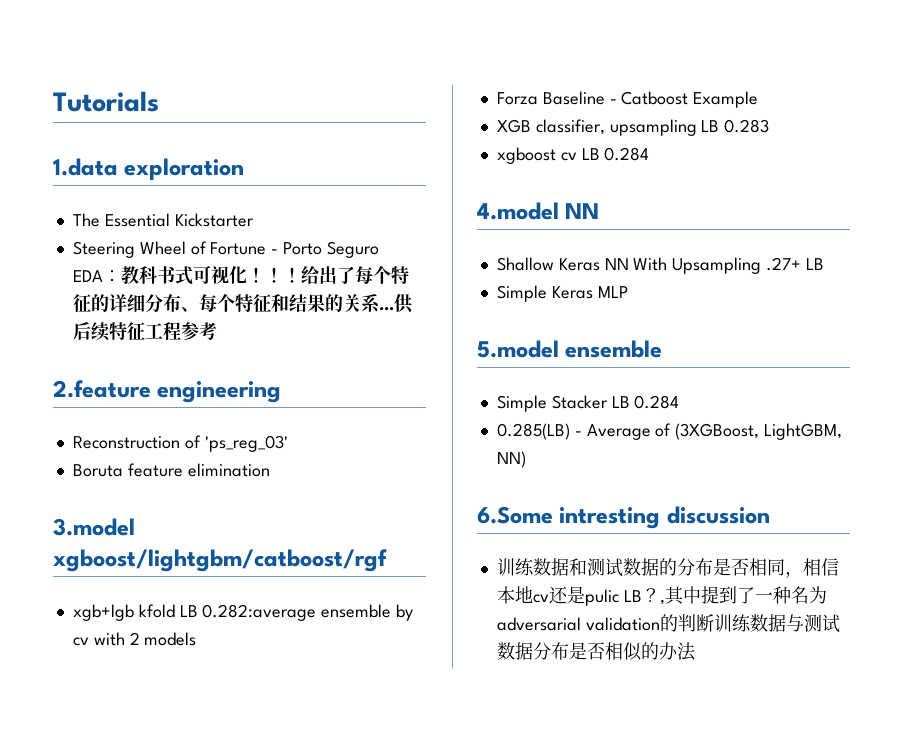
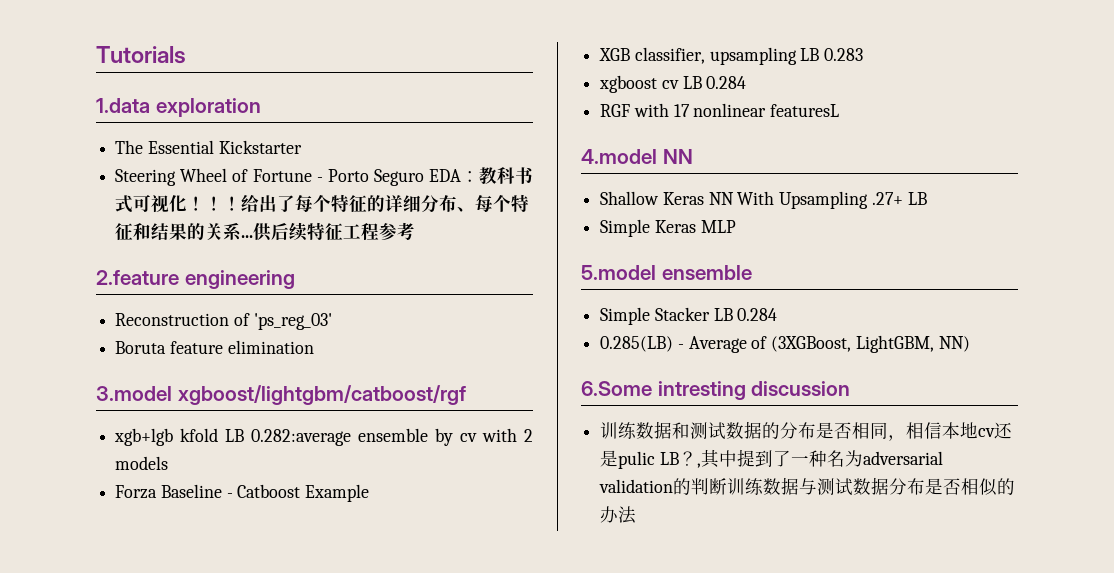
+ RGF with 17 nonlinear featuresL

